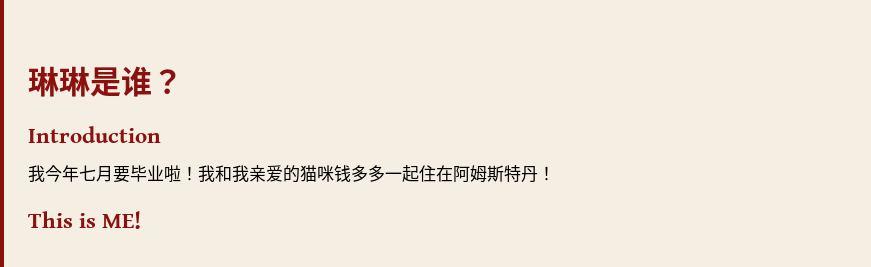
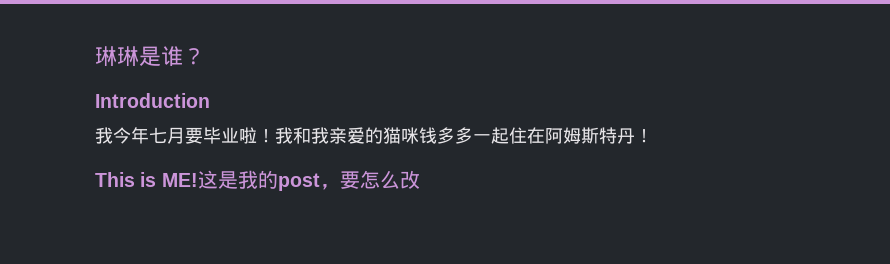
+ 这是我的post，要怎么改

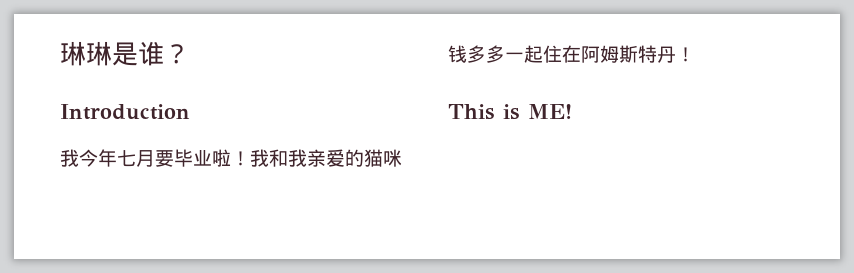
- 这是我的post，要怎么改

